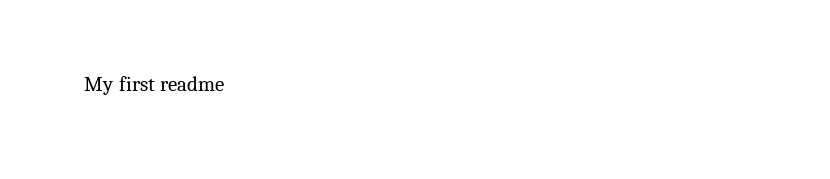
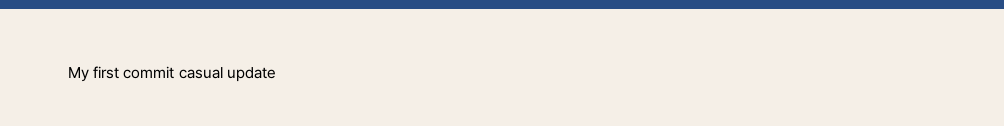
- My first readme
+ My first commit casual update

